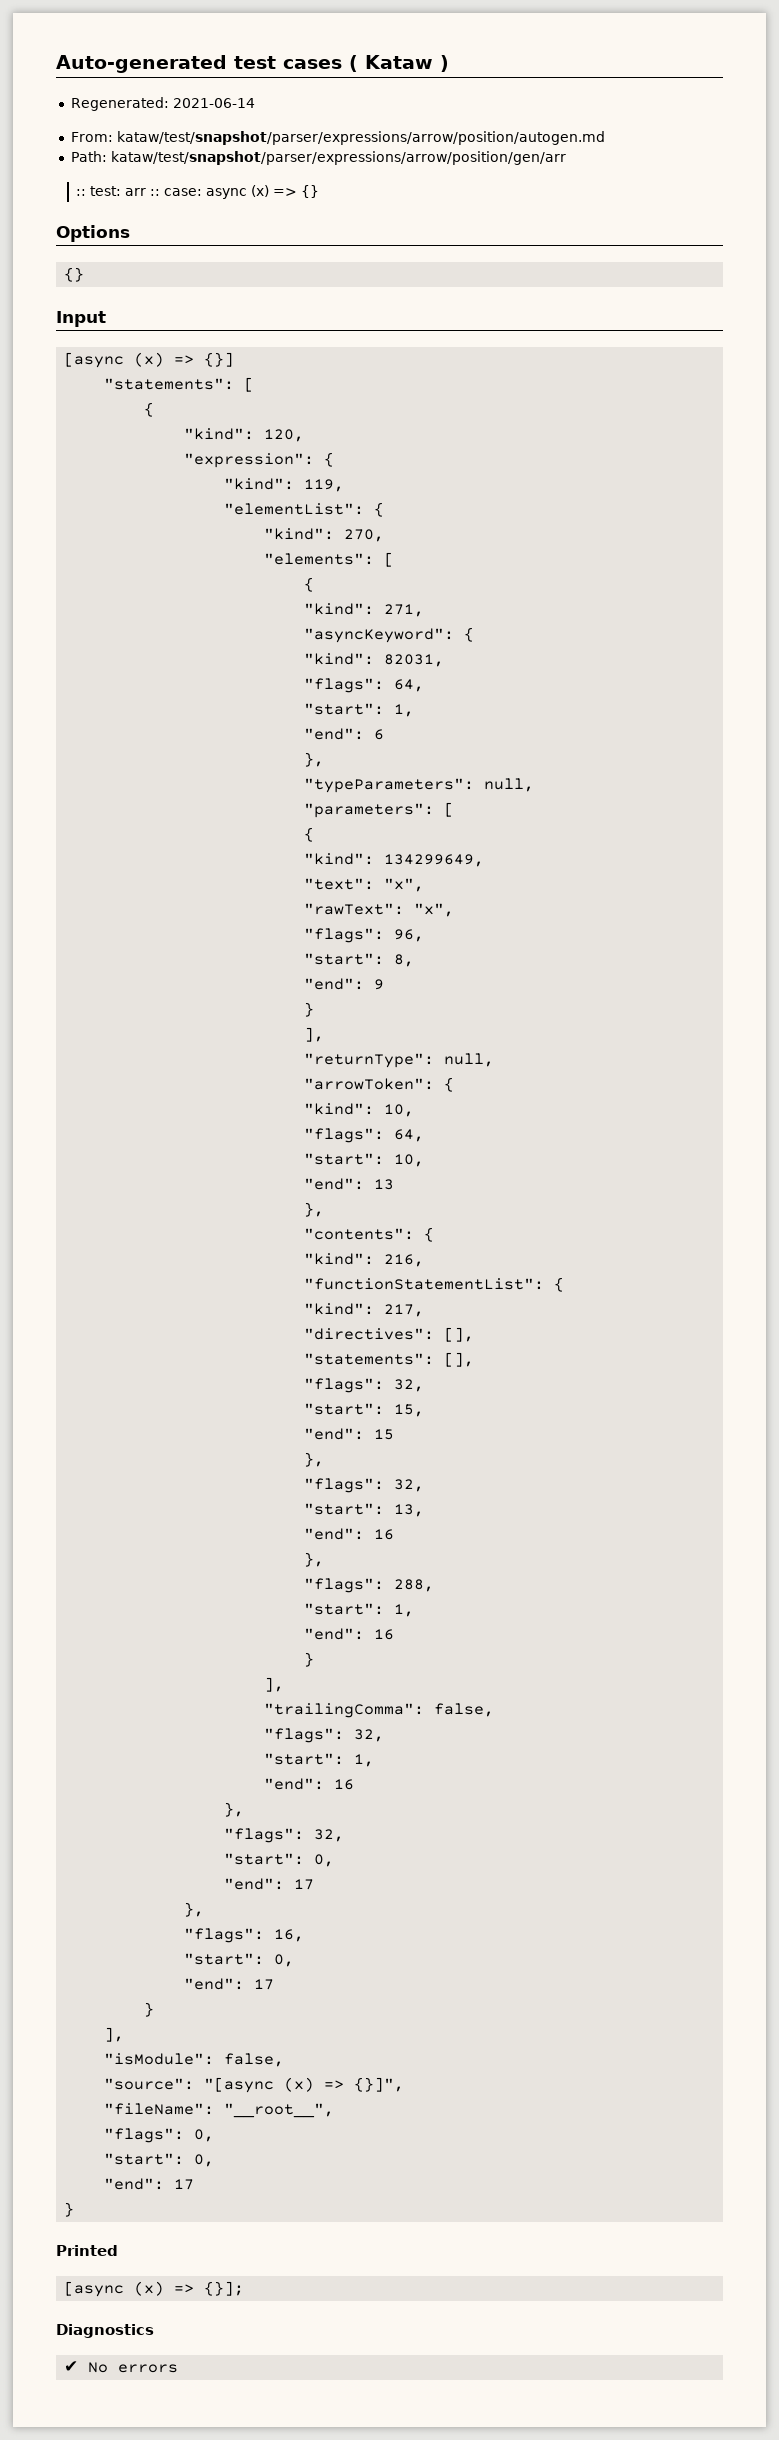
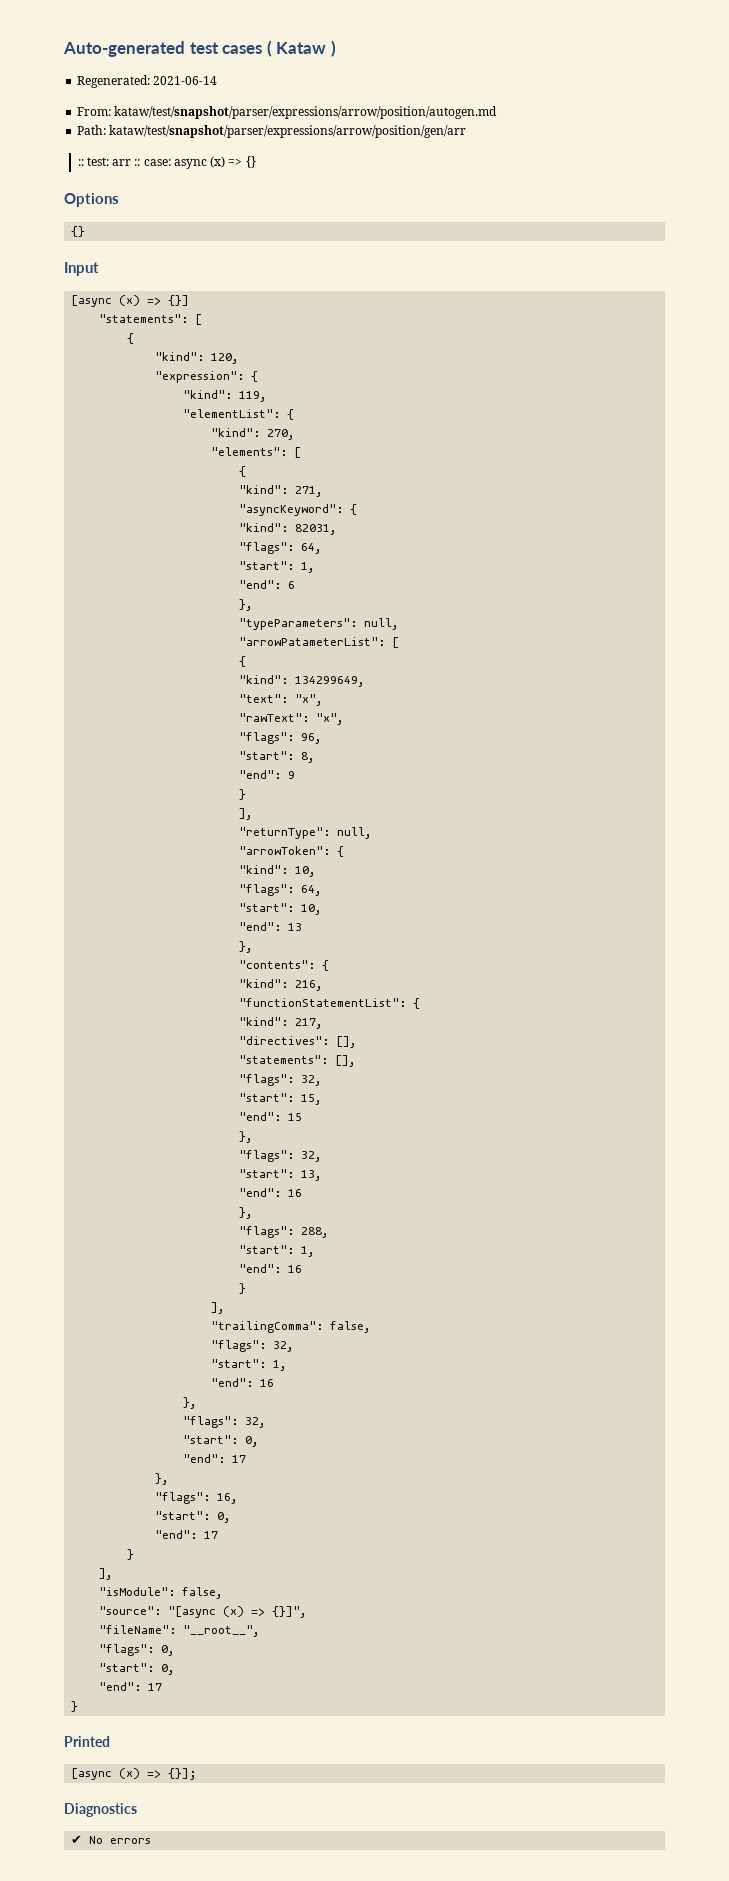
- "parameters": [
+ "arrowPatameterList": [

